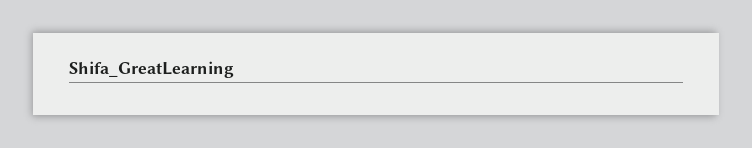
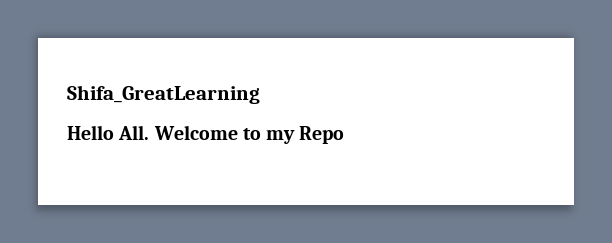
+ Hello All. Welcome to my Repo

